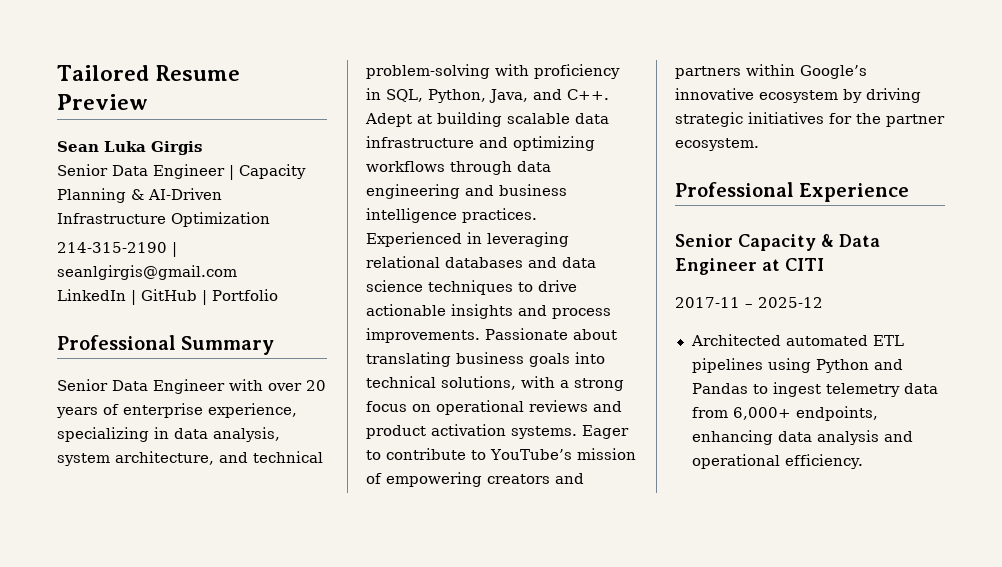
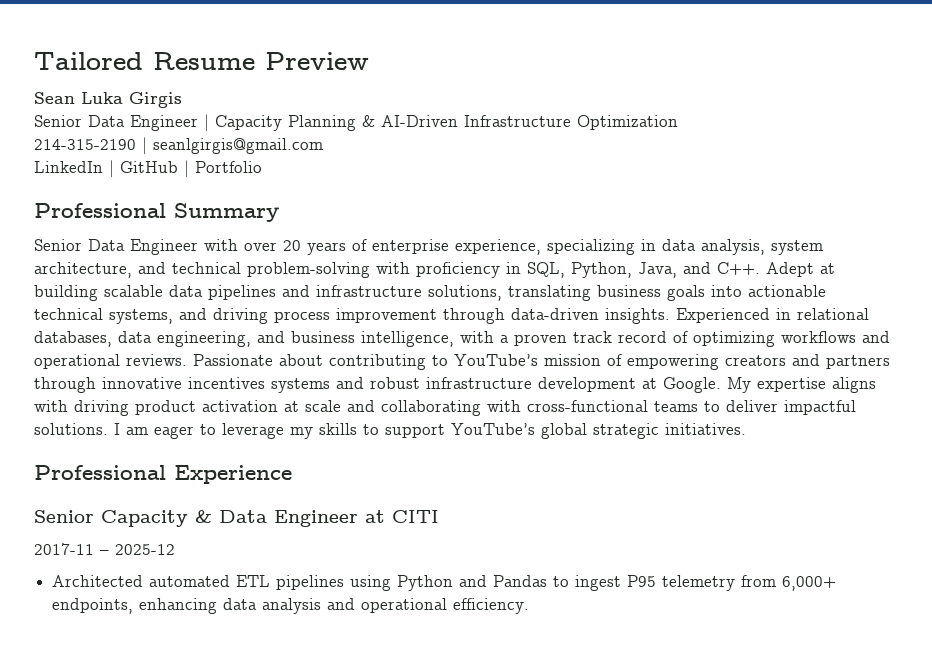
- Senior Data Engineer with over 20 years of enterprise experience, specializing in data analysis, system architecture, and technical problem-solving with proficiency in SQL, Python, Java, and C++. Adept at building scalable data infrastructure and optimizing workflows through data engineering and business intelligence practices. Experienced in leveraging relational databases and data science techniques to drive actionable insights and process improvements. Passionate about translating business goals into technical solutions, with a strong focus on operational reviews and product activation systems. Eager to contribute to YouTube’s mission of empowering creators and partners within Google’s innovative ecosystem by driving strategic initiatives for the partner ecosystem.
+ Senior Data Engineer with over 20 years of enterprise experience, specializing in data analysis, system architecture, and technical problem-solving with proficiency in SQL, Python, Java, and C++. Adept at building scalable data pipelines and infrastructure solutions, translating business goals into actionable technical systems, and driving process improvement through data-driven insights. Experienced in relational databases, data engineering, and business intelligence, with a proven track record of optimizing workflows and operational reviews. Passionate about contributing to YouTube’s mission of empowering creators and partners through innovative incentives systems and robust infrastructure development at Google. My expertise aligns with driving product activation at scale and collaborating with cross-functional teams to deliver impactful solutions. I am eager to leverage my skills to support YouTube’s global strategic initiatives.
- Architected automated ETL pipelines using Python and Pandas to ingest telemetry data from 6,000+ endpoints, enhancing data analysis and operational efficiency.
+ Architected automated ETL pipelines using Python and Pandas to ingest P95 telemetry from 6,000+ endpoints, enhancing data analysis and operational efficiency.

